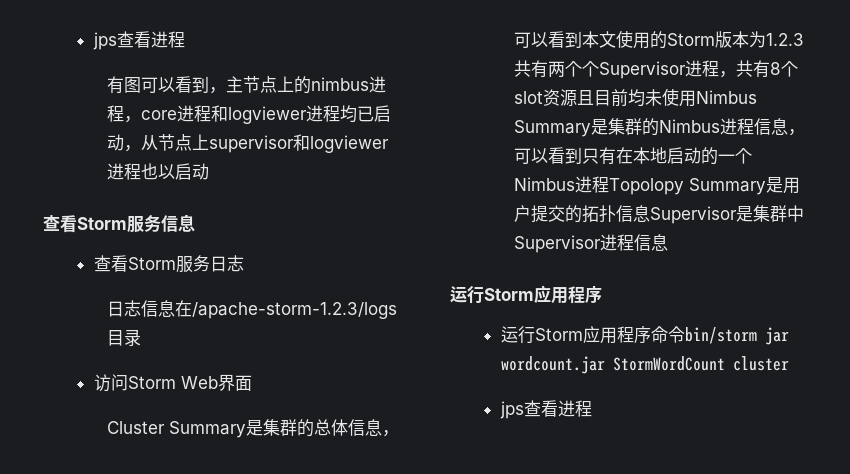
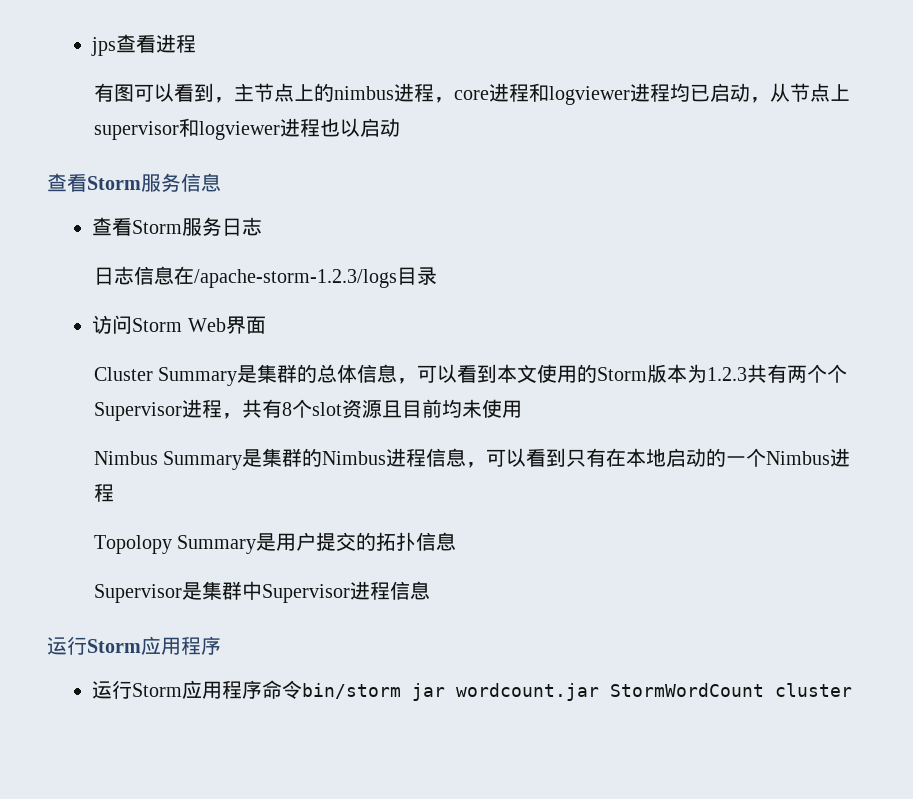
- Cluster Summary是集群的总体信息，可以看到本文使用的Storm版本为1.2.3共有两个个Supervisor进程，共有8个slot资源且目前均未使用Nimbus Summary是集群的Nimbus进程信息，可以看到只有在本地启动的一个Nimbus进程Topolopy Summary是用户提交的拓扑信息Supervisor是集群中Supervisor进程信息
+ Cluster Summary是集群的总体信息，可以看到本文使用的Storm版本为1.2.3共有两个个Supervisor进程，共有8个slot资源且目前均未使用
+ Nimbus Summary是集群的Nimbus进程信息，可以看到只有在本地启动的一个Nimbus进程
+ Topolopy Summary是用户提交的拓扑信息
+ Supervisor是集群中Supervisor进程信息
  运行Storm应用程序命令bin/storm jar wordcount.jar StormWordCount cluster
- jps查看进程

